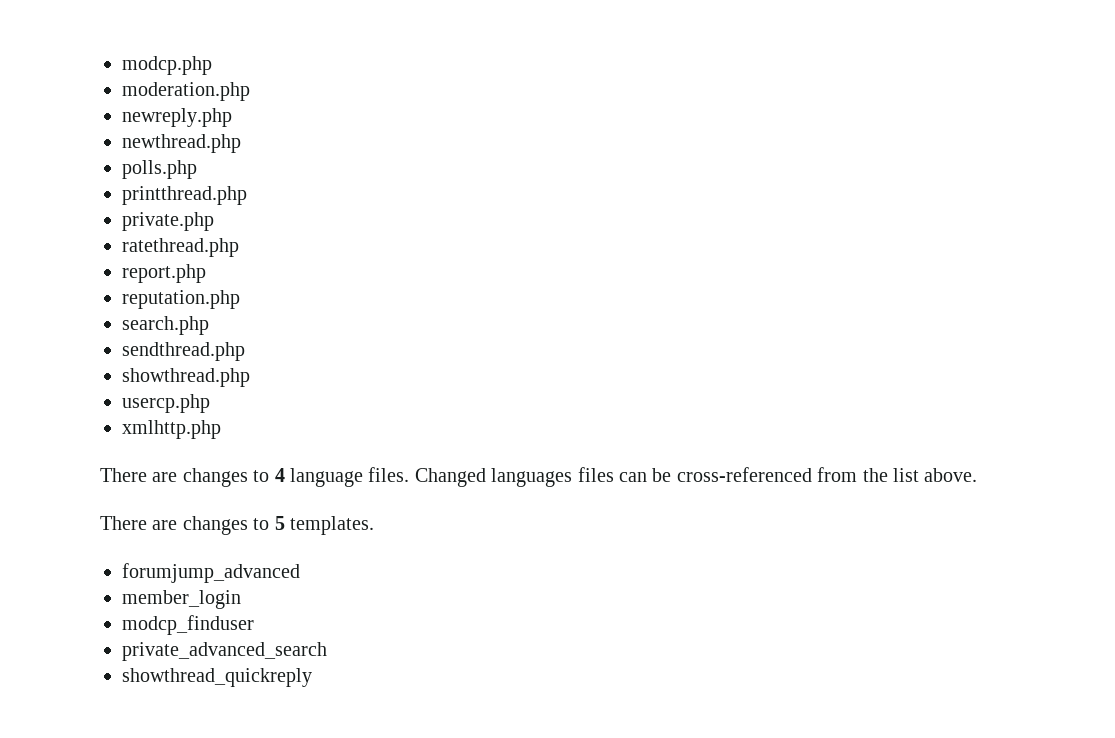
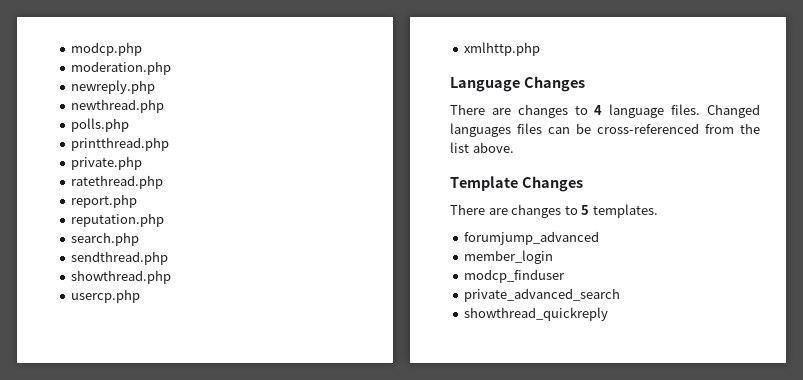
+ Language Changes
+ Template Changes

